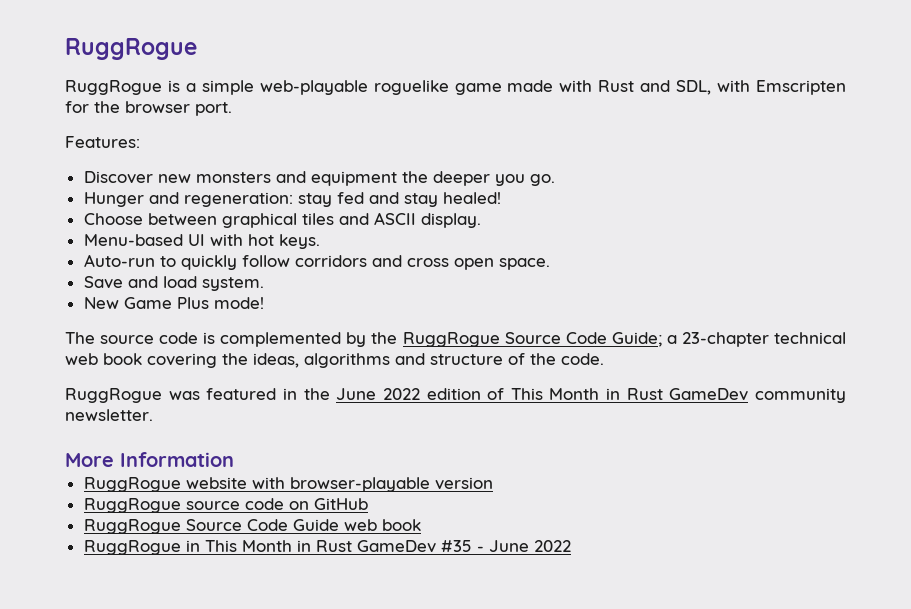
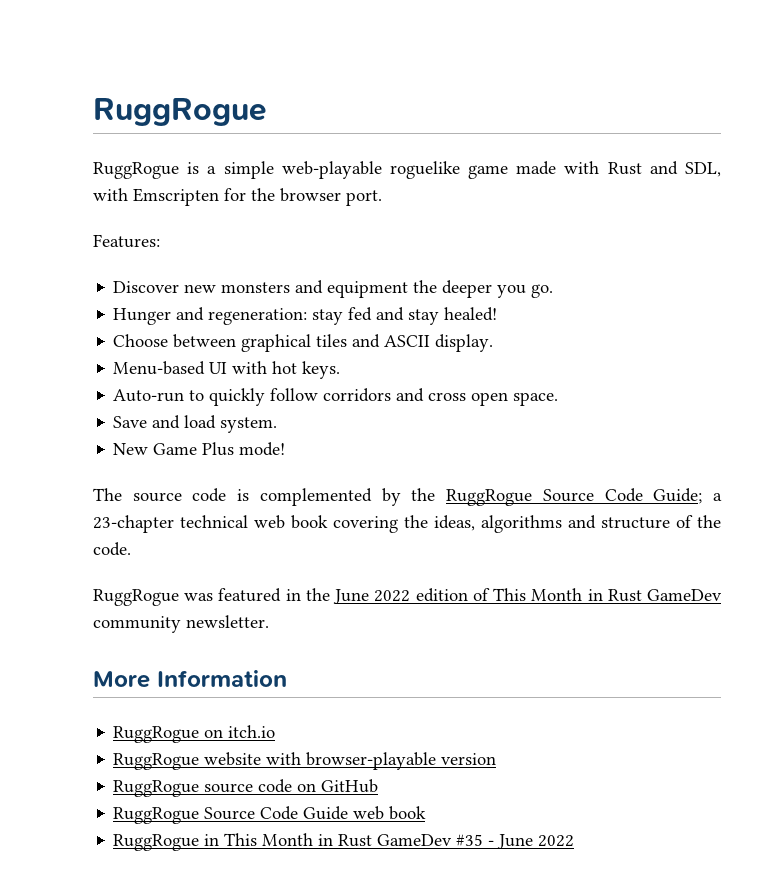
+ RuggRogue on itch.io

